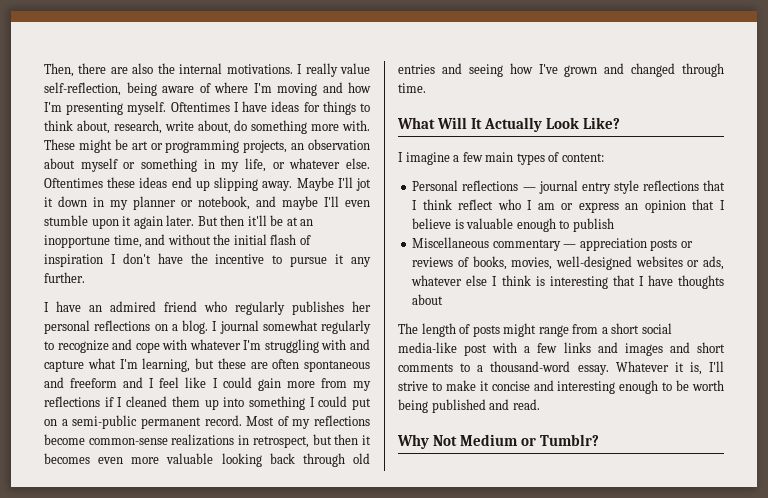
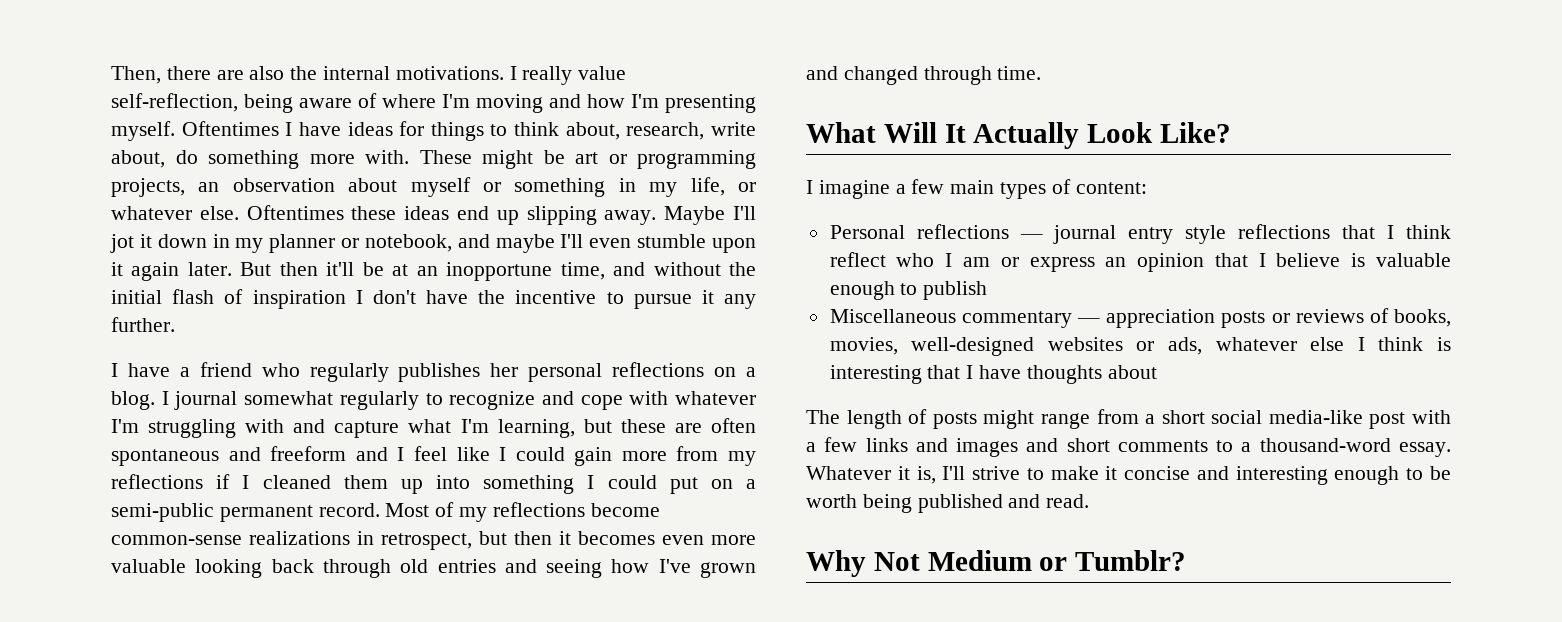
- I have an admired friend who regularly publishes her personal reflections on a blog.
+ I have a friend who regularly publishes her personal reflections on a blog.

